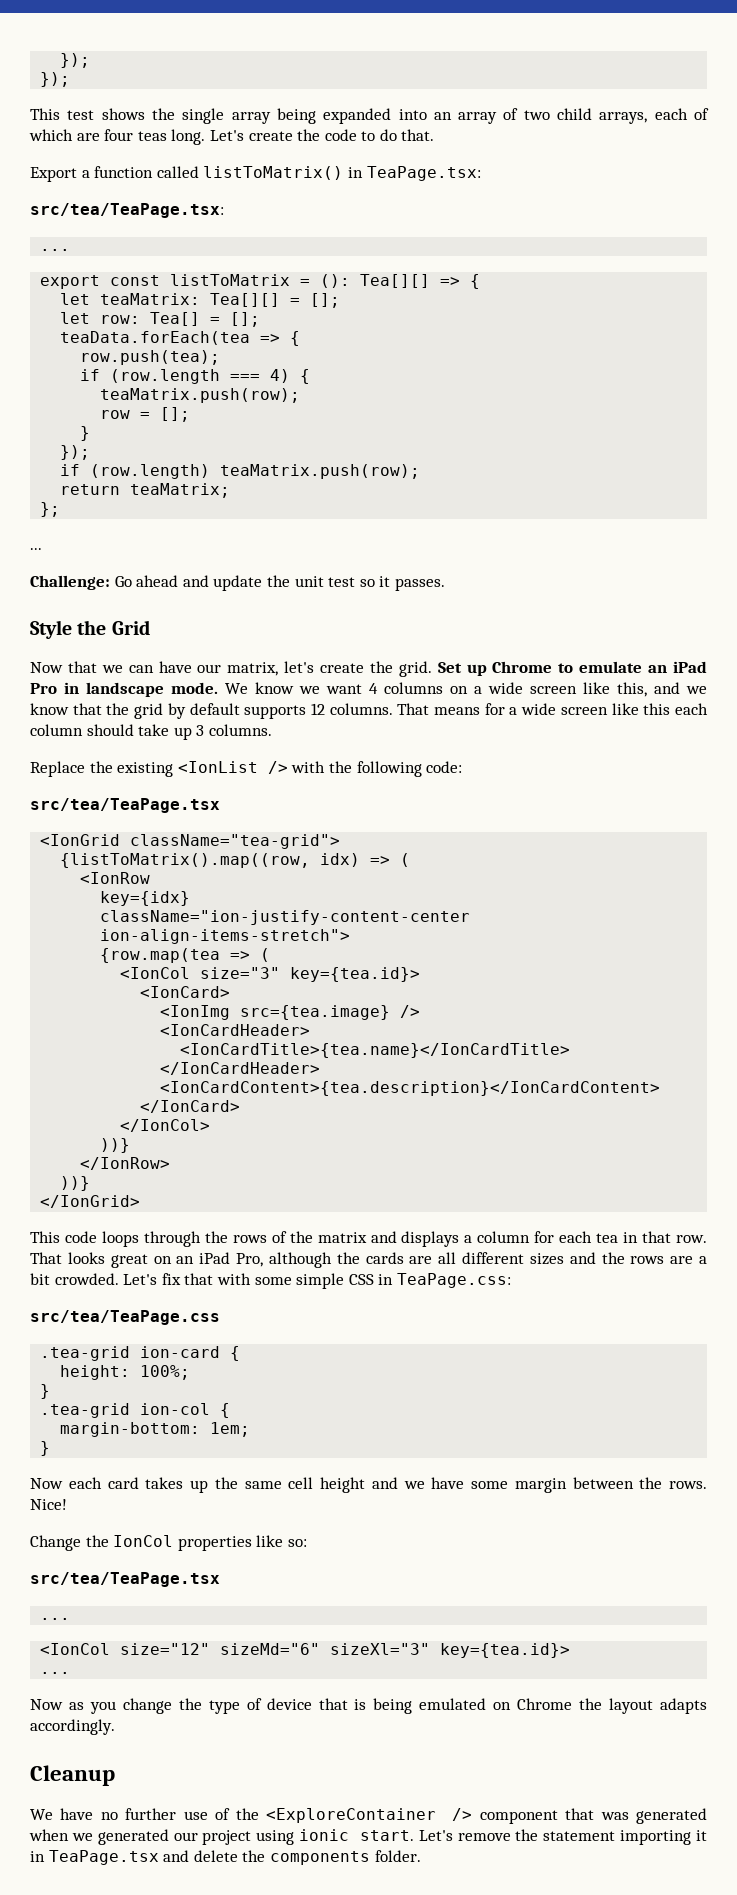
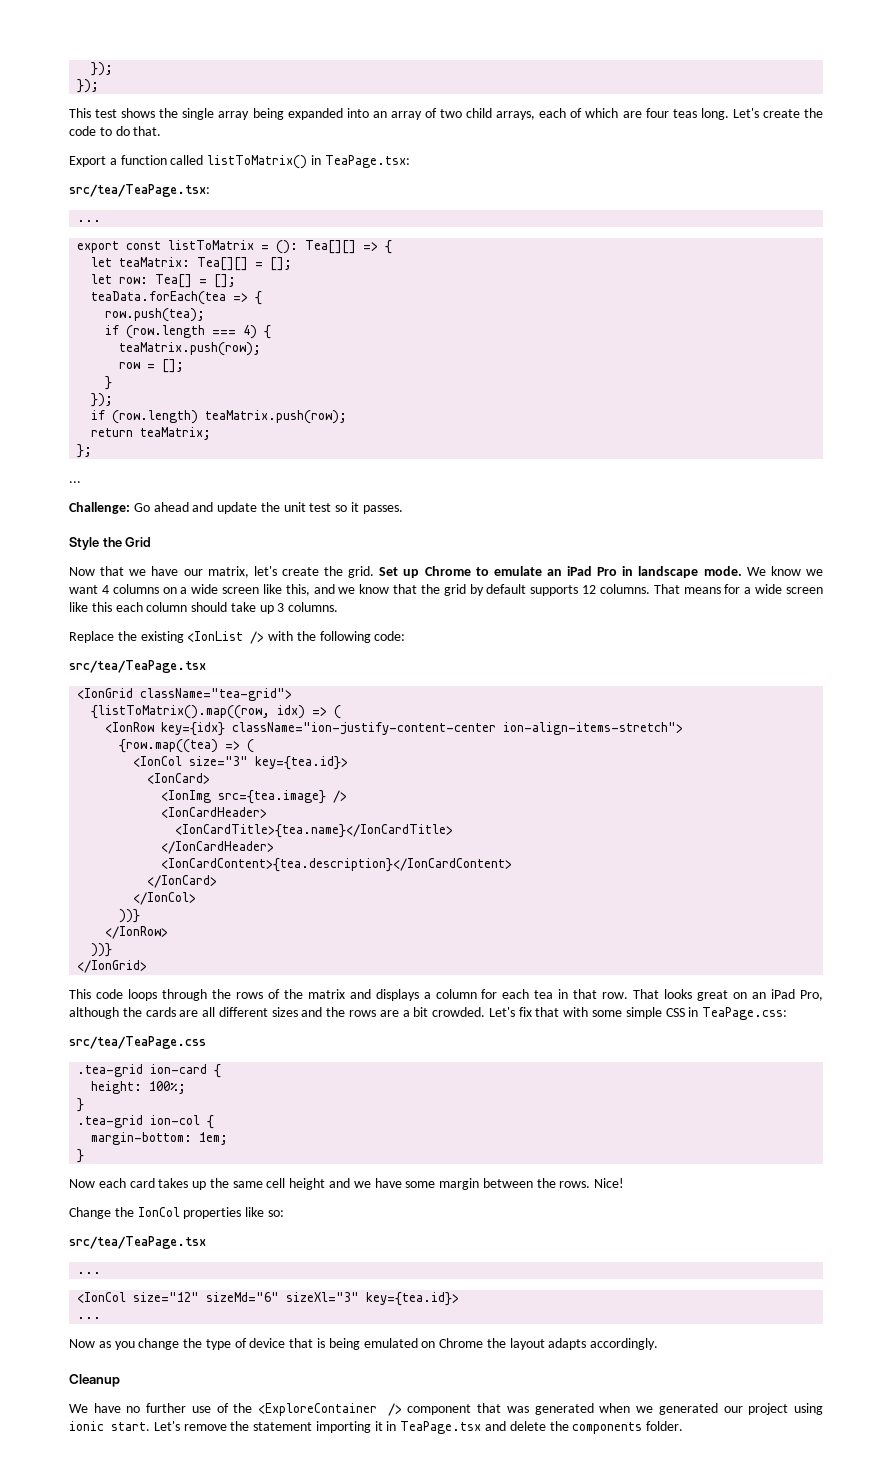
- Now that we can have our matrix, let's create the grid.
+ Now that we have our matrix, let's create the grid.
- <IonRow
- key={idx}
- className="ion-justify-content-center ion-align-items-stretch">
+ <IonRow key={idx} className="ion-justify-content-center ion-align-items-stretch">
- {row.map(tea => (
+ {row.map((tea) => (

